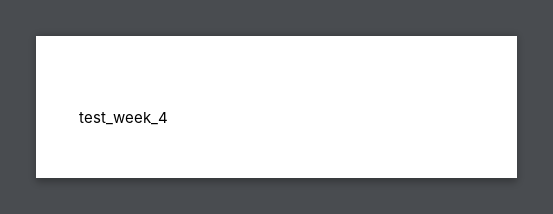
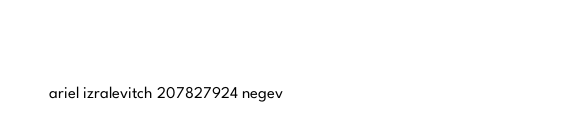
- test_week_4
+ ariel izralevitch 207827924 negev

